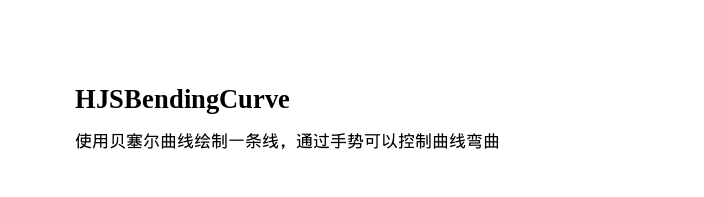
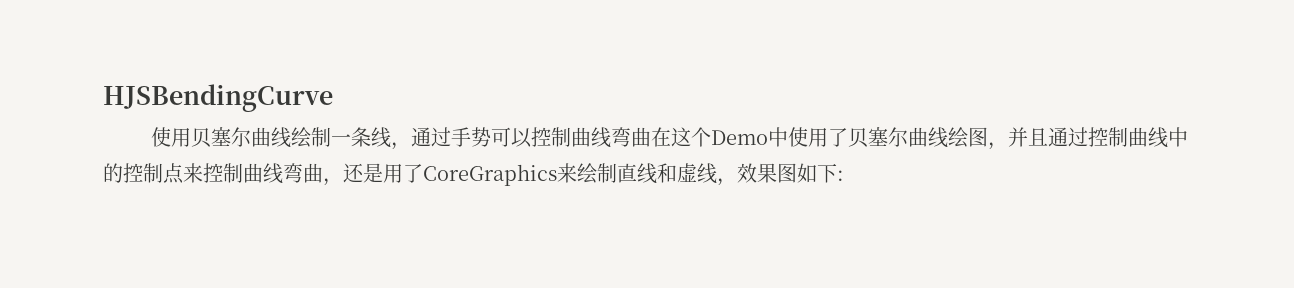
- 使用贝塞尔曲线绘制一条线，通过手势可以控制曲线弯曲
+ 使用贝塞尔曲线绘制一条线，通过手势可以控制曲线弯曲在这个Demo中使用了贝塞尔曲线绘图，并且通过控制曲线中的控制点来控制曲线弯曲，还是用了CoreGraphics来绘制直线和虚线，效果图如下:

